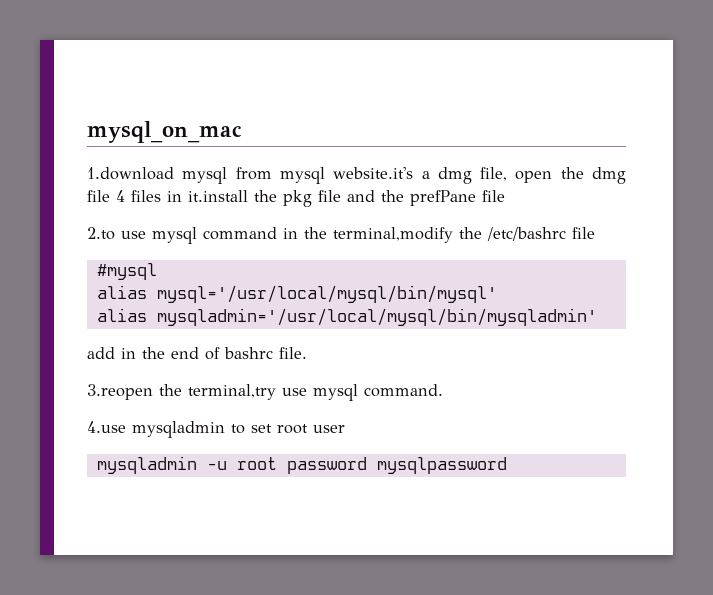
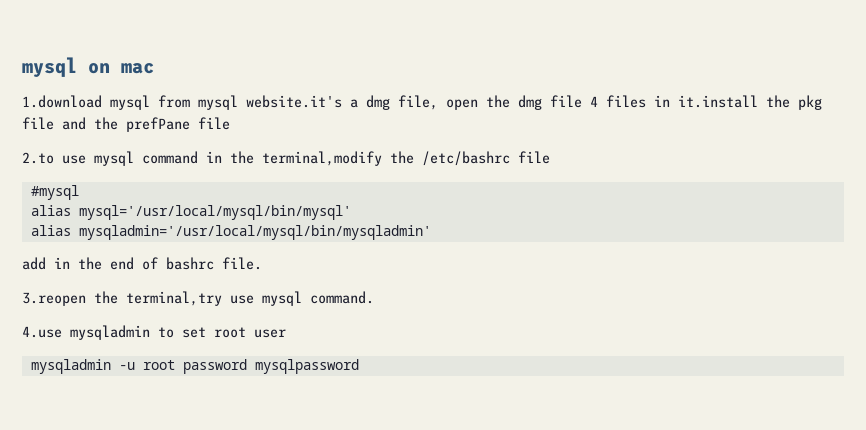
- mysql_on_mac
+ mysql on mac

